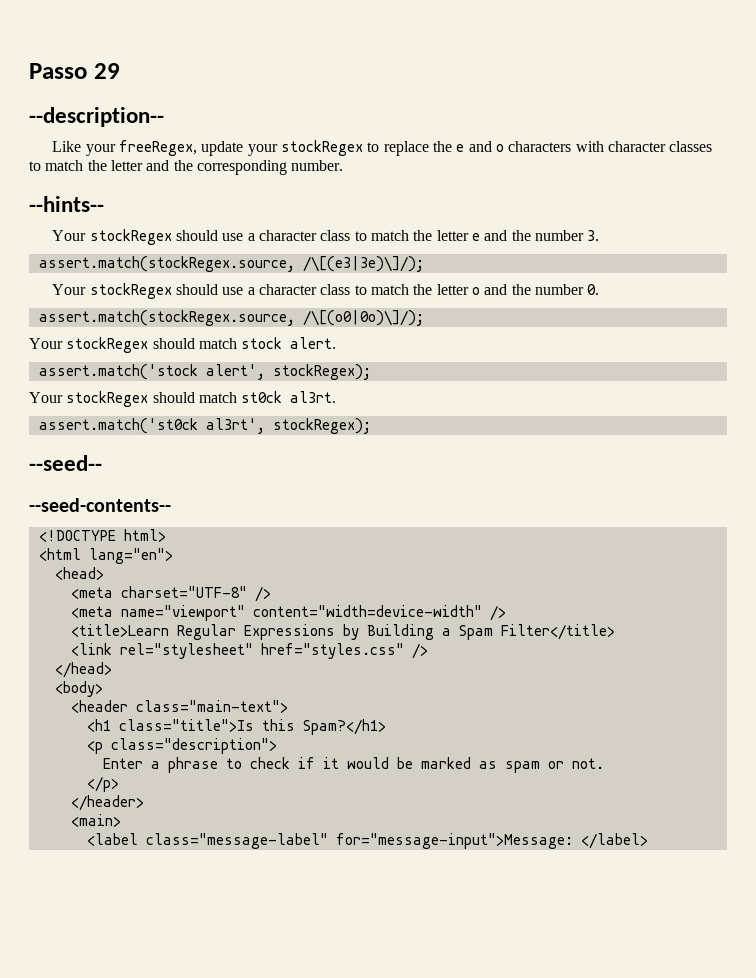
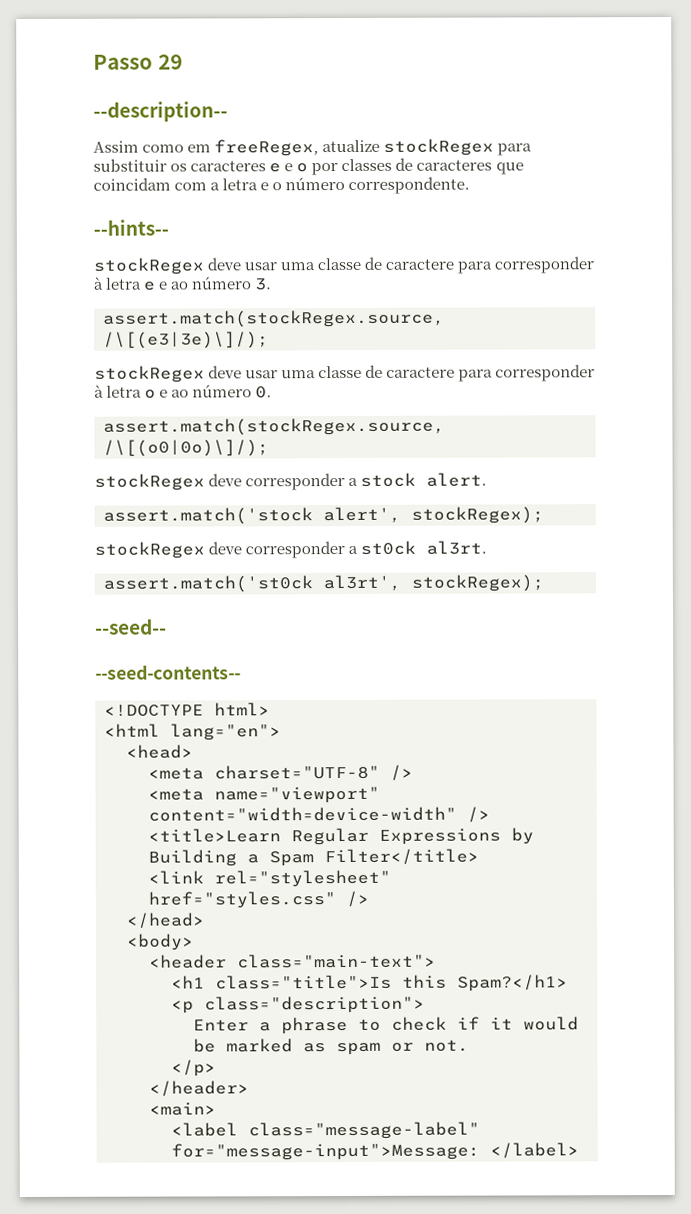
- Like your freeRegex, update your stockRegex to replace the e and o characters with character classes to match the letter and the corresponding number.
+ Assim como em freeRegex, atualize stockRegex para substituir os caracteres e e o por classes de caracteres que coincidam com a letra e o número correspondente.
  --hints--
- Your stockRegex should use a character class to match the letter e and the number 3.
+ stockRegex deve usar uma classe de caractere para corresponder à letra e e ao número 3.
  assert.match(stockRegex.source, /\[(e3|3e)\]/);
- Your stockRegex should use a character class to match the letter o and the number 0.
+ stockRegex deve usar uma classe de caractere para corresponder à letra o e ao número 0.
- Your stockRegex should match stock alert.
+ stockRegex deve corresponder a stock alert.
- Your stockRegex should match st0ck al3rt.
+ stockRegex deve corresponder a st0ck al3rt.

